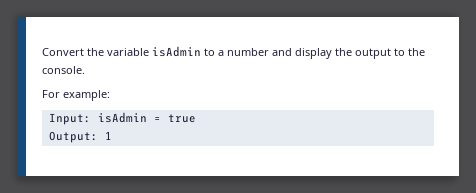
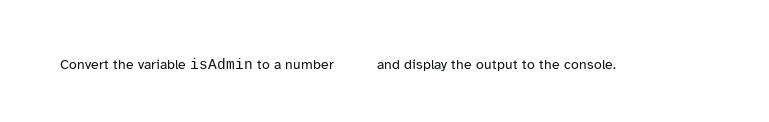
- For example:
- Input: isAdmin = true
- Output: 1

